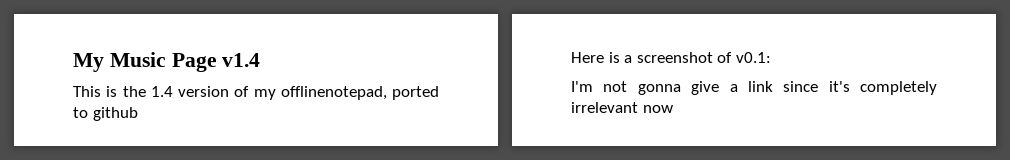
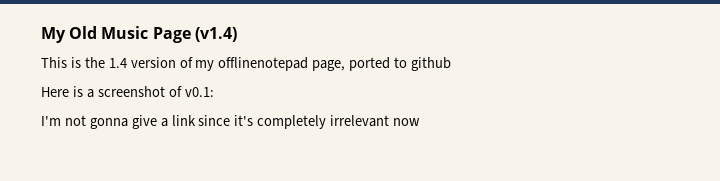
- My Music Page v1.4
+ My Old Music Page (v1.4)
- This is the 1.4 version of my offlinenotepad, ported to github
+ This is the 1.4 version of my offlinenotepad page, ported to github

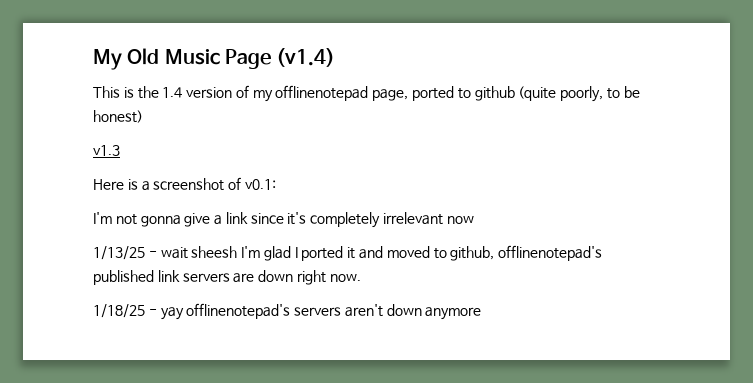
- This is the 1.4 version of my offlinenotepad page, ported to github
+ This is the 1.4 version of my offlinenotepad page, ported to github (quite poorly, to be honest)
+ v1.3
+ 1/13/25 - wait sheesh I'm glad I ported it and moved to github, offlinenotepad's published link servers are down right now.
+ 1/18/25 - yay offlinenotepad's servers aren't down anymore

